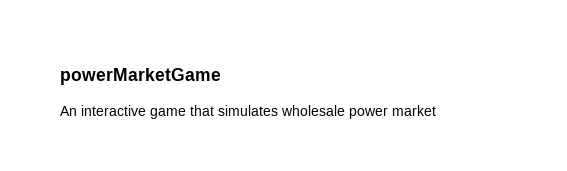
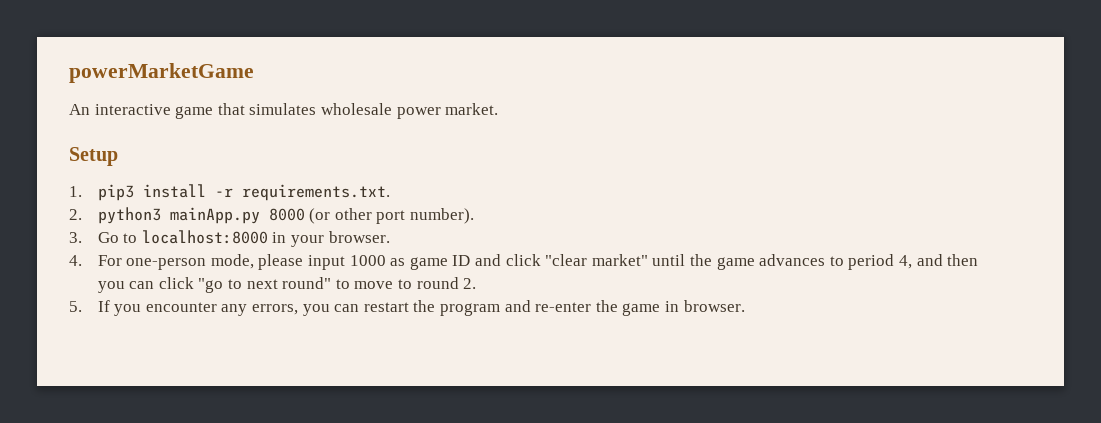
- An interactive game that simulates wholesale power market
+ An interactive game that simulates wholesale power market.
+ Setup
+ 1. pip3 install -r requirements.txt.
+ 2. python3 mainApp.py 8000 (or other port number).
+ 3. Go to localhost:8000 in your browser.
+ 4. For one-person mode, please input 1000 as game ID and click "clear market" until the game advances to period 4, and then you can click "go to next round" to move to round 2.
+ 5. If you encounter any errors, you can restart the program and re-enter the game in browser.

